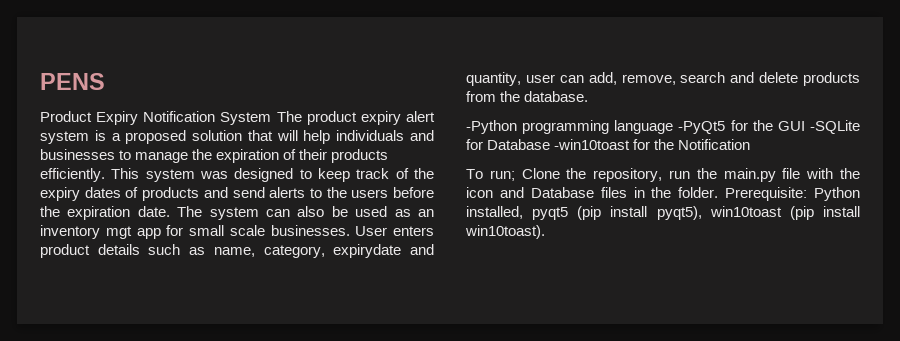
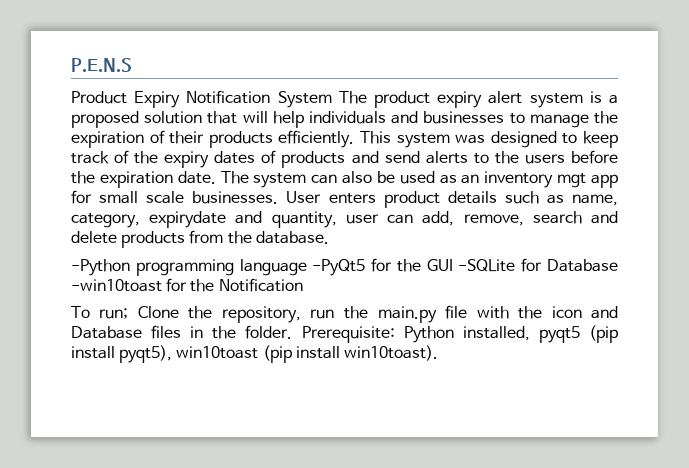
- PENS
+ P.E.N.S

